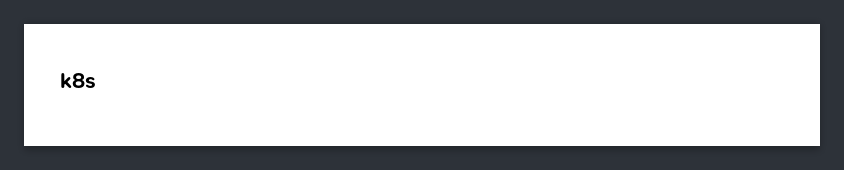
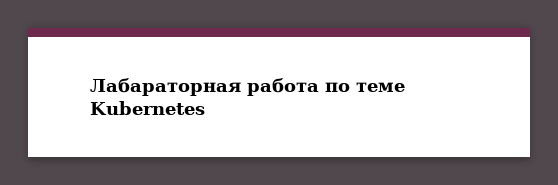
- k8s
+ Лабараторная работа по теме Kubernetes

